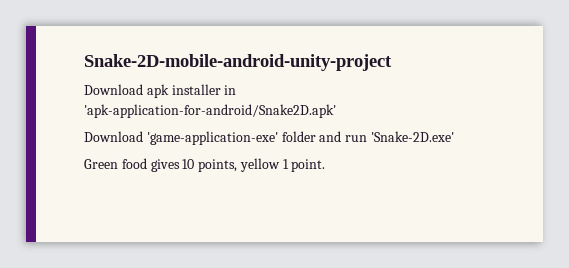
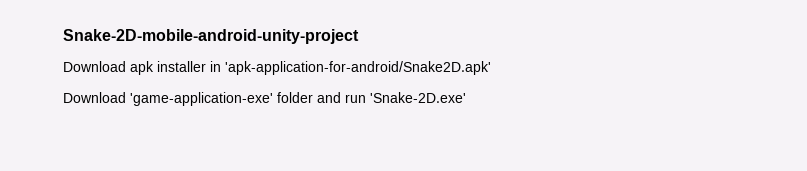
- Green food gives 10 points, yellow 1 point.

